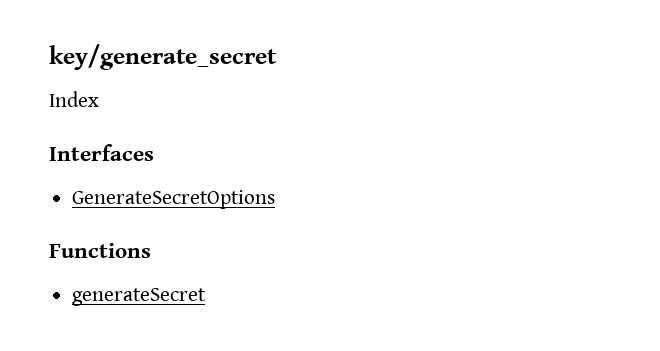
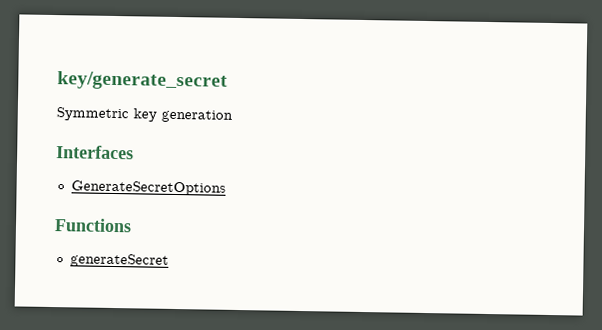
- Index
+ Symmetric key generation

